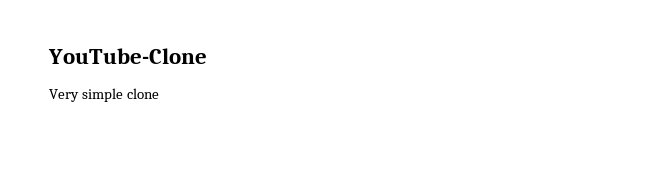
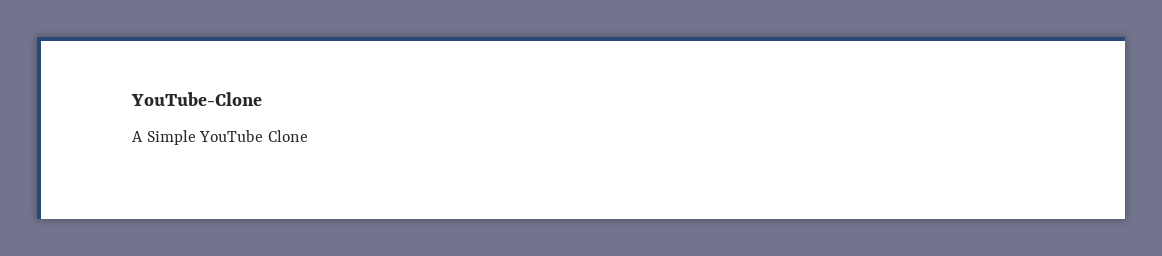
- Very simple clone
+ A Simple YouTube Clone

